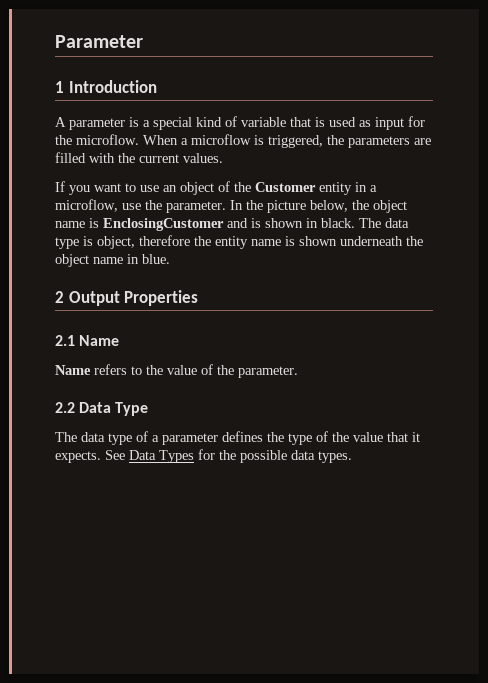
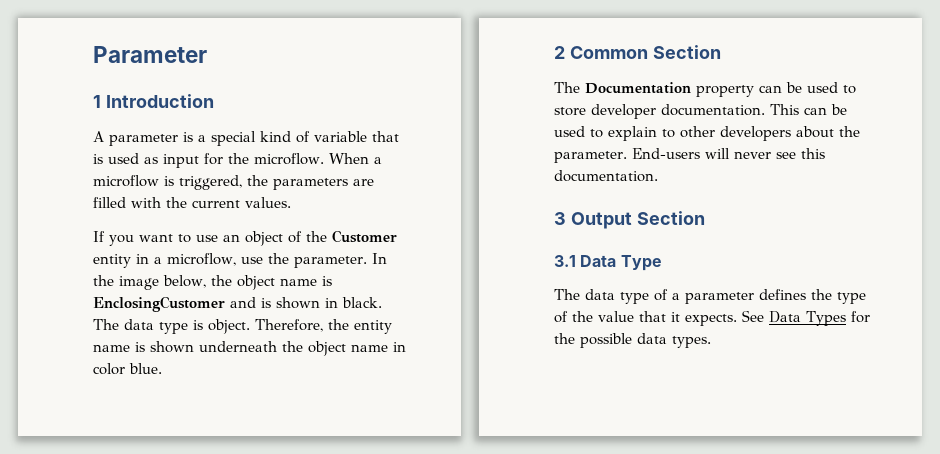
- In the picture below, the object name is EnclosingCustomer and is shown in black.
+ In the image below, the object name is EnclosingCustomer and is shown in black.
- The data type is object, therefore the entity name is shown underneath the object name in blue.
+ The data type is object. Therefore, the entity name is shown underneath the object name in color blue.
- 2 Output Properties
- 2.1 Name
- Name refers to the value of the parameter.
- 2.2 Data Type
+ 2 Common Section
+ The Documentation property can be used to store developer documentation. This can be used to explain to other developers about the parameter. End-users will never see this documentation.
+ 3 Output Section
+ 3.1 Data Type

